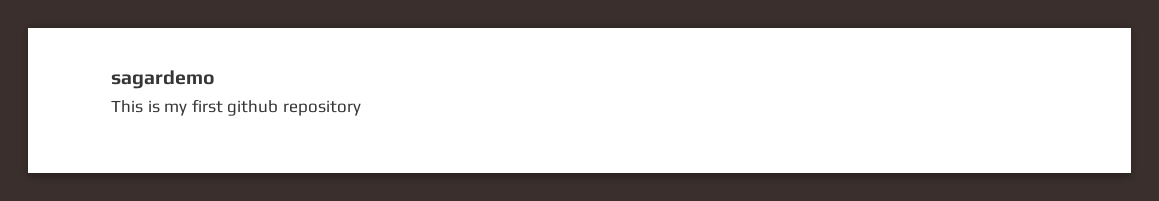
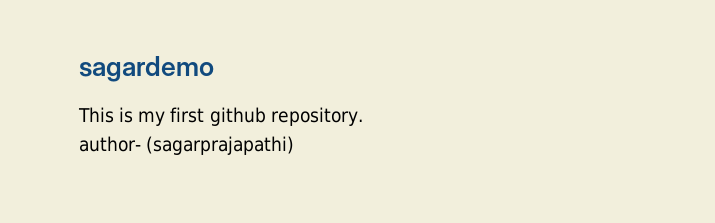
- This is my first github repository
+ This is my first github repository.
+ author- (sagarprajapathi)

